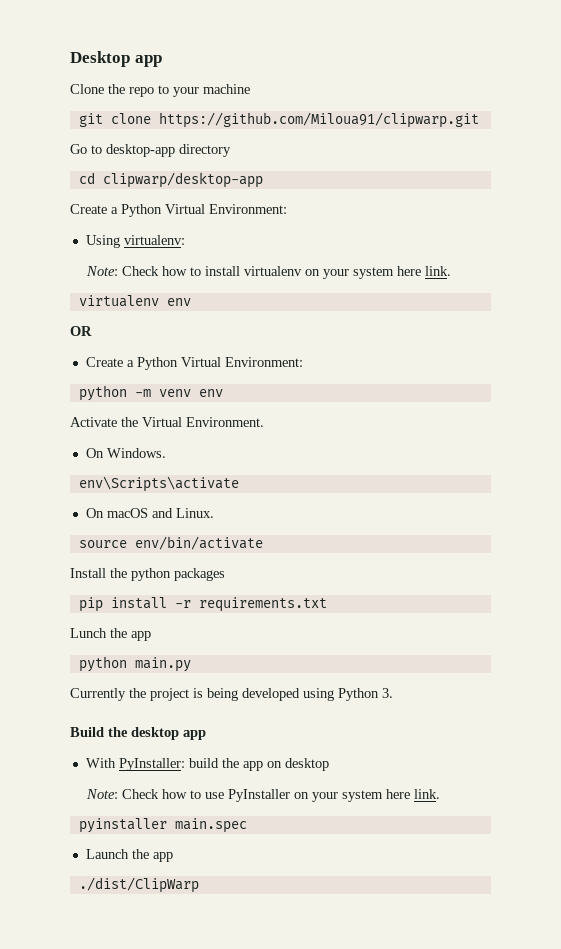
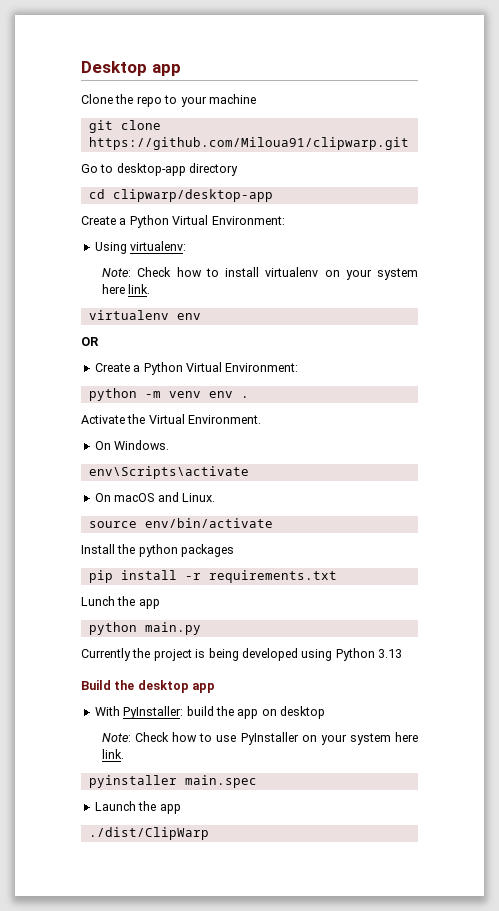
- python -m venv env
+ python -m venv env .
- Currently the project is being developed using Python 3.
+ Currently the project is being developed using Python 3.13

